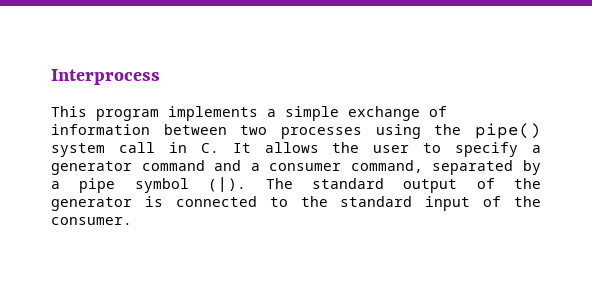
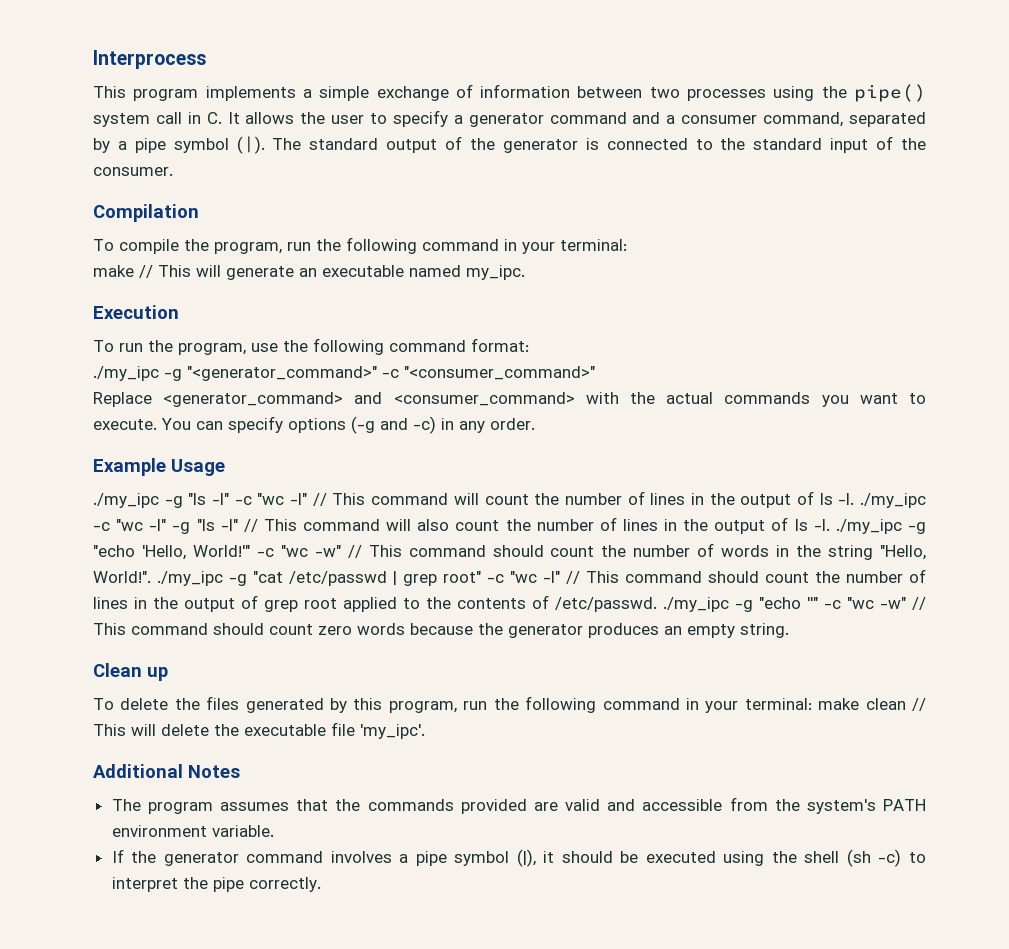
+ Compilation
+ To compile the program, run the following command in your terminal:
+ make // This will generate an executable named my_ipc.
+ Execution
+ To run the program, use the following command format:
+ ./my_ipc -g "<generator_command>" -c "<consumer_command>"
+ Replace <generator_command> and <consumer_command> with the actual commands you want to execute. You can specify options (-g and -c) in any order.
+ Example Usage
+ ./my_ipc -g "ls -l" -c "wc -l" // This command will count the number of lines in the output of ls -l. ./my_ipc -c "wc -l" -g "ls -l" // This command will also count the number of lines in the output of ls -l. ./my_ipc -g "echo 'Hello, World!'" -c "wc -w" // This command should count the number of words in the string "Hello, World!". ./my_ipc -g "cat /etc/passwd | grep root" -c "wc -l" // This command should count the number of lines in the output of grep root applied to the contents of /etc/passwd. ./my_ipc -g "echo ''" -c "wc -w" // This command should count zero words because the generator produces an empty string.
+ Clean up
+ To delete the files generated by this program, run the following command in your terminal: make clean // This will delete the executable file 'my_ipc'.
+ Additional Notes
+ The program assumes that the commands provided are valid and accessible from the system's PATH environment variable.
+ If the generator command involves a pipe symbol (|), it should be executed using the shell (sh -c) to interpret the pipe correctly.

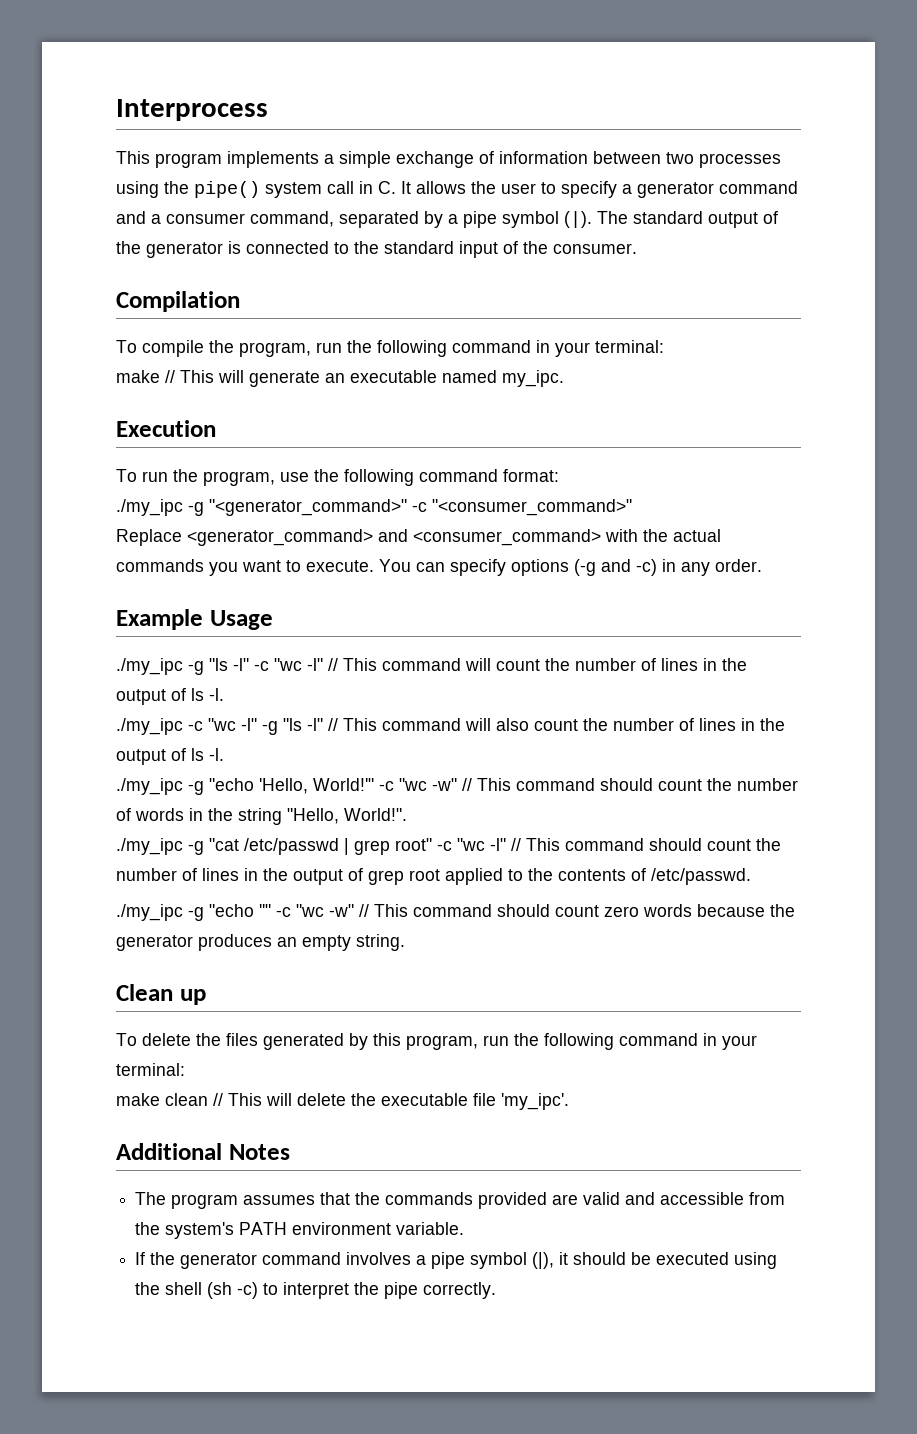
- ./my_ipc -g "ls -l" -c "wc -l" // This command will count the number of lines in the output of ls -l. ./my_ipc -c "wc -l" -g "ls -l" // This command will also count the number of lines in the output of ls -l. ./my_ipc -g "echo 'Hello, World!'"
+ ./my_ipc -g "ls -l" -c "wc -l" // This command will count the number of lines in the output of ls -l.
+ ./my_ipc -c "wc -l" -g "ls -l" // This command will also count the number of lines in the output of ls -l.
+ ./my_ipc -g "echo 'Hello, World!'"
- -c "wc -w" // This command should count the number of words in the string "Hello, World!". ./my_ipc -g "cat /etc/passwd | grep root" -c "wc -l" // This command should count the number of lines in the output of grep root applied to the contents of /etc/passwd. ./my_ipc -g "echo ''" -c "wc -w" // This command should count zero words because the generator produces an empty string.
+ -c "wc -w" // This command should count the number of words in the string "Hello, World!".
+ ./my_ipc -g "cat /etc/passwd | grep root" -c "wc -l" // This command should count the number of lines in the output of grep root applied to the contents of /etc/passwd.
+ ./my_ipc -g "echo ''" -c "wc -w" // This command should count zero words because the generator produces an empty string.
- To delete the files generated by this program, run the following command in your terminal: make clean // This will delete the executable file 'my_ipc'.
+ To delete the files generated by this program, run the following command in your terminal:
+ make clean // This will delete the executable file 'my_ipc'.

